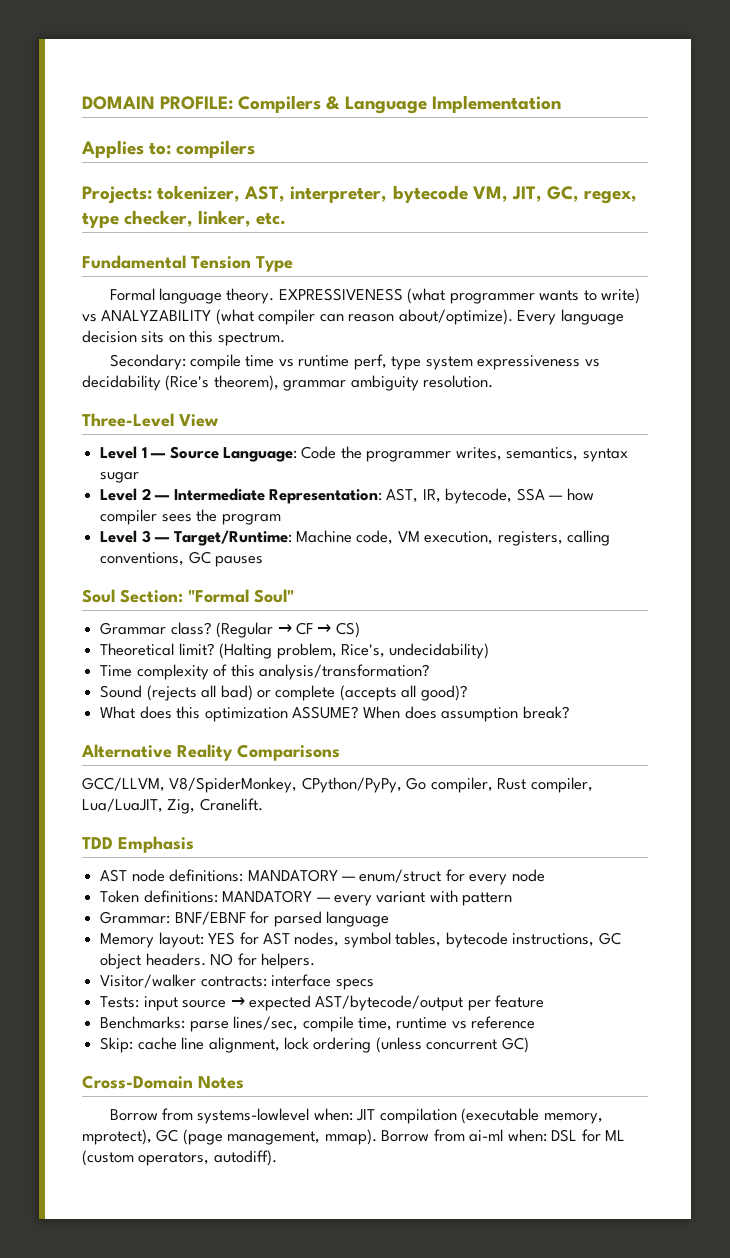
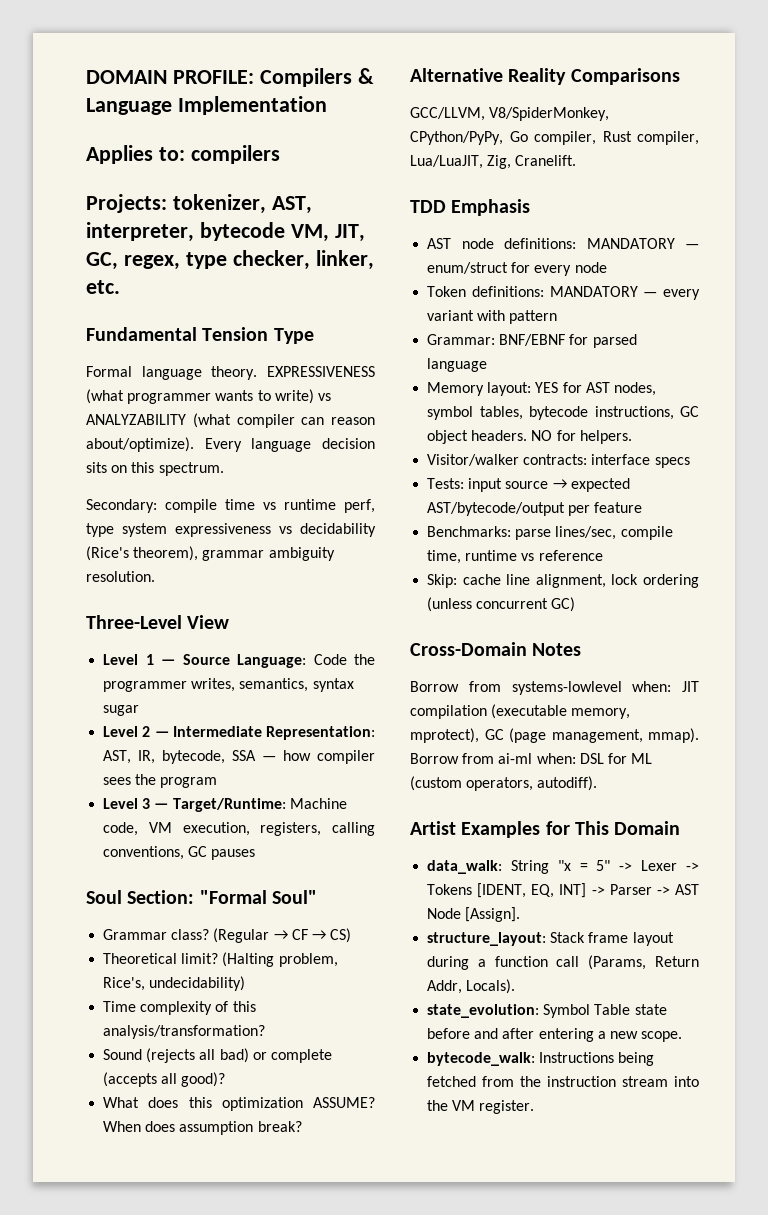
+ Artist Examples for This Domain
+ data_walk: String "x = 5" -> Lexer -> Tokens [IDENT, EQ, INT] -> Parser -> AST Node [Assign].
+ structure_layout: Stack frame layout during a function call (Params, Return Addr, Locals).
+ state_evolution: Symbol Table state before and after entering a new scope.
+ bytecode_walk: Instructions being fetched from the instruction stream into the VM register.

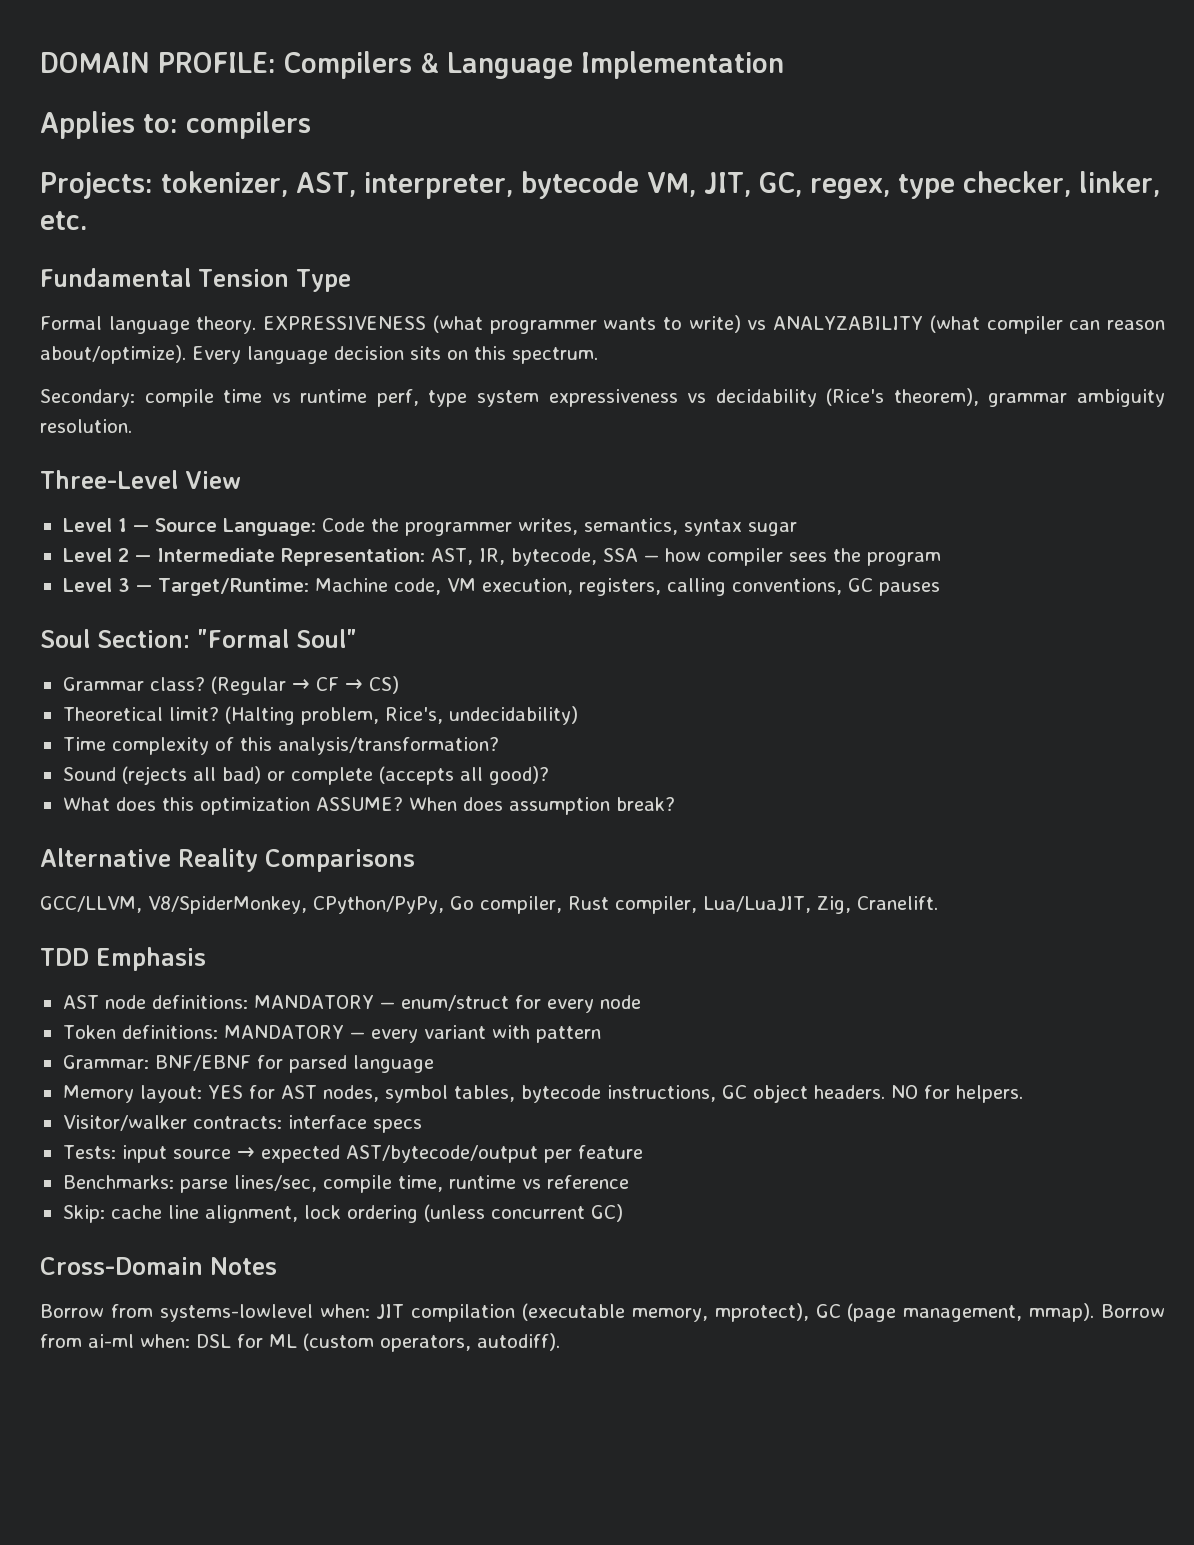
- Artist Examples for This Domain
- data_walk: String "x = 5" -> Lexer -> Tokens [IDENT, EQ, INT] -> Parser -> AST Node [Assign].
- structure_layout: Stack frame layout during a function call (Params, Return Addr, Locals).
- state_evolution: Symbol Table state before and after entering a new scope.
- bytecode_walk: Instructions being fetched from the instruction stream into the VM register.

